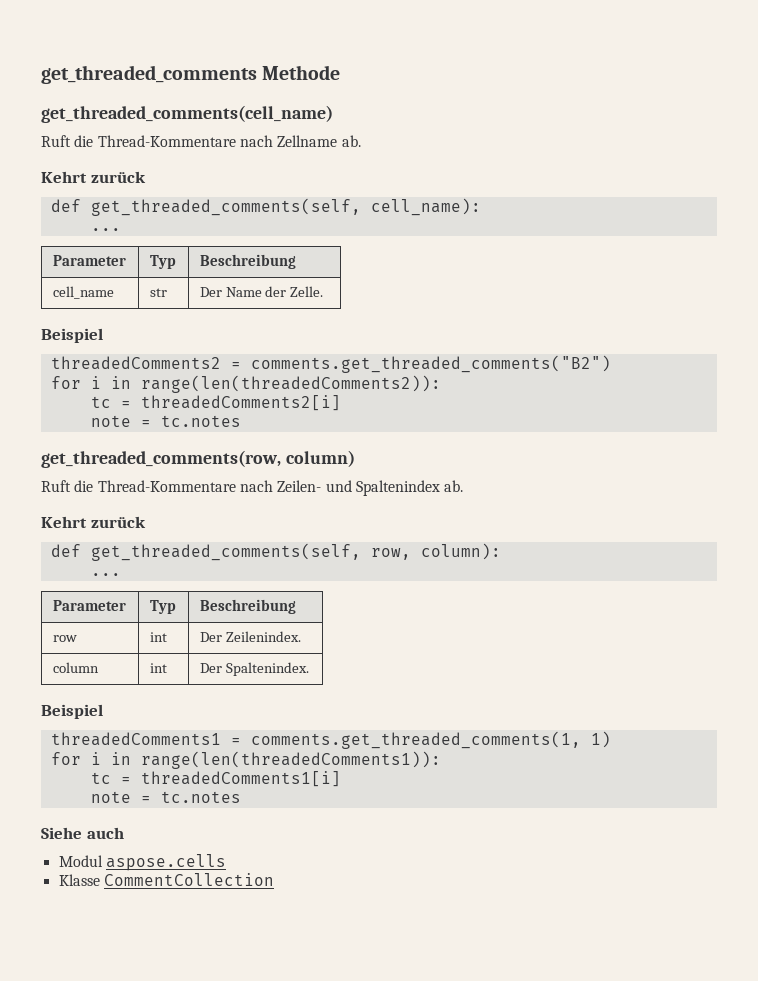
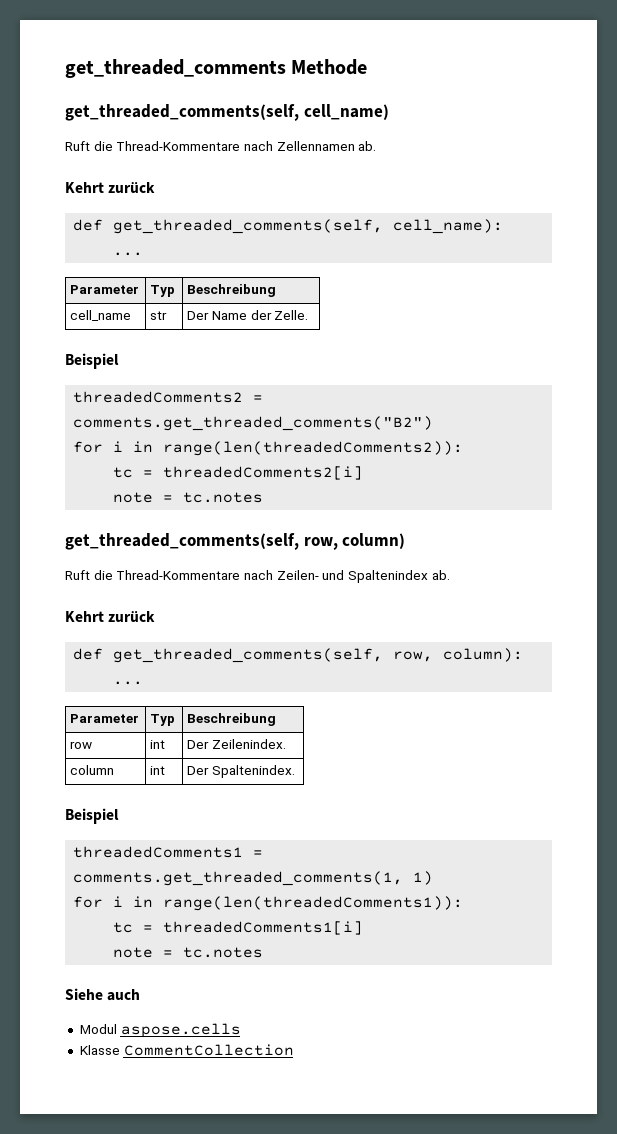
- get_threaded_comments(cell_name)
- Ruft die Thread-Kommentare nach Zellname ab.
+ get_threaded_comments(self, cell_name)
+ Ruft die Thread-Kommentare nach Zellennamen ab.
- get_threaded_comments(row, column)
+ get_threaded_comments(self, row, column)

